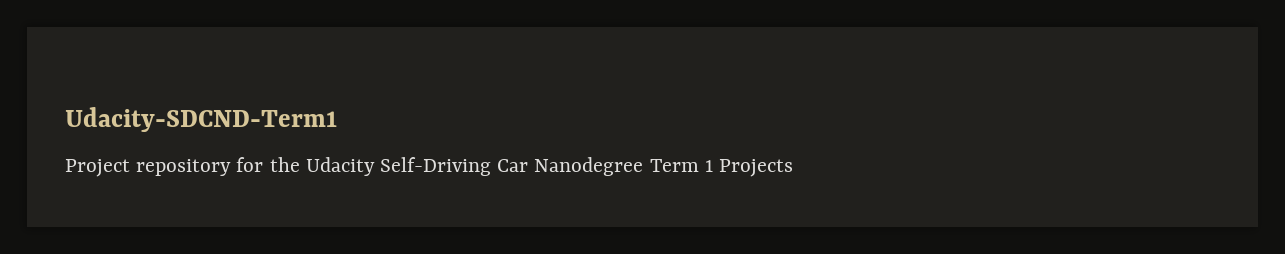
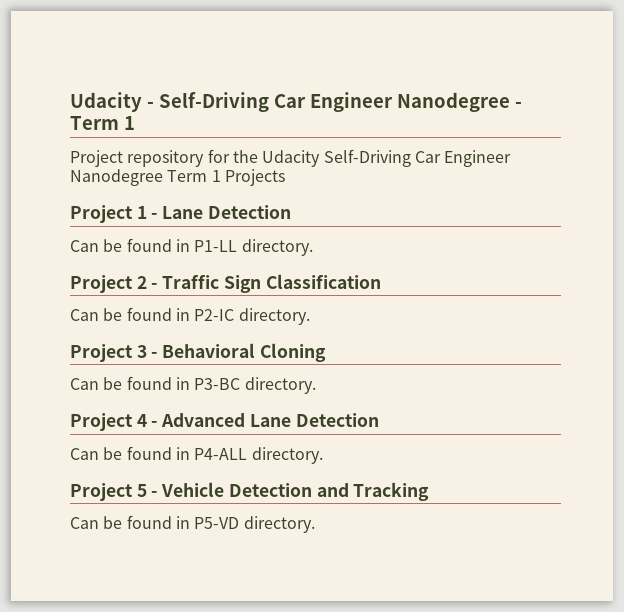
- Udacity-SDCND-Term1
+ Udacity - Self-Driving Car Engineer Nanodegree - Term 1
- Project repository for the Udacity Self-Driving Car Nanodegree Term 1 Projects
+ Project repository for the Udacity Self-Driving Car Engineer Nanodegree Term 1 Projects
+ Project 1 - Lane Detection
+ Can be found in P1-LL directory.
+ Project 2 - Traffic Sign Classification
+ Can be found in P2-IC directory.
+ Project 3 - Behavioral Cloning
+ Can be found in P3-BC directory.
+ Project 4 - Advanced Lane Detection
+ Can be found in P4-ALL directory.
+ Project 5 - Vehicle Detection and Tracking
+ Can be found in P5-VD directory.

